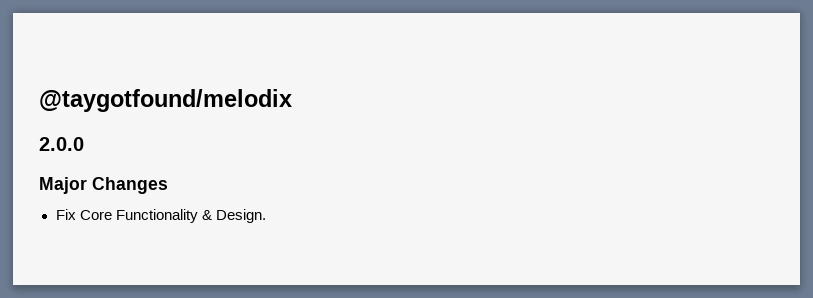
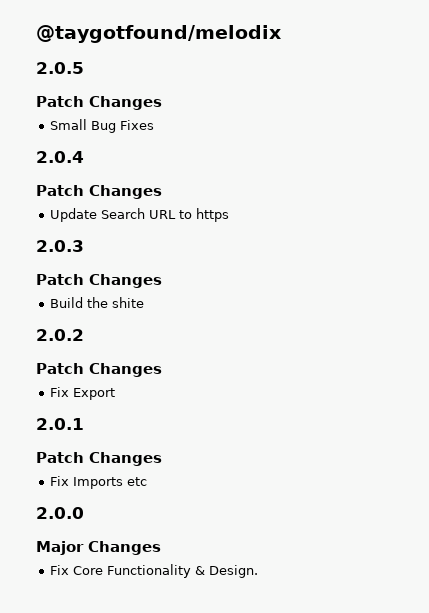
+ 2.0.5
+ Patch Changes
+ Small Bug Fixes
+ 2.0.4
+ Patch Changes
+ Update Search URL to https
+ 2.0.3
+ Patch Changes
+ Build the shite
+ 2.0.2
+ Patch Changes
+ Fix Export
+ 2.0.1
+ Patch Changes
+ Fix Imports etc

